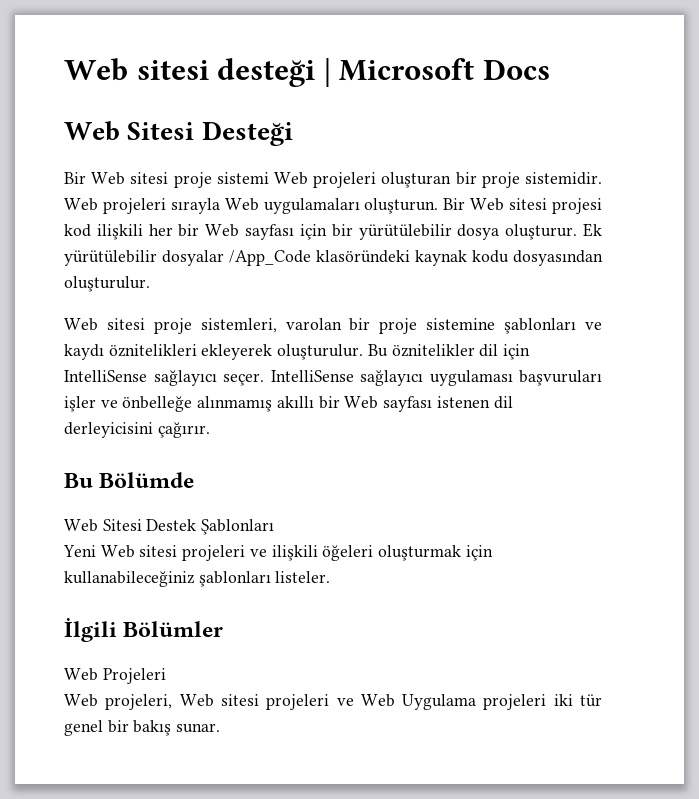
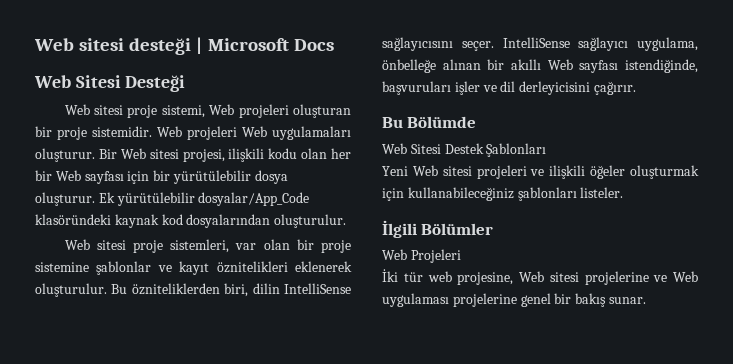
- Bir Web sitesi proje sistemi Web projeleri oluşturan bir proje sistemidir.
+ Web sitesi proje sistemi, Web projeleri oluşturan bir proje sistemidir.
- Web projeleri sırayla Web uygulamaları oluşturun. Bir Web sitesi projesi kod ilişkili her bir Web sayfası için bir yürütülebilir dosya oluşturur.
+ Web projeleri Web uygulamaları oluşturur. Bir Web sitesi projesi, ilişkili kodu olan her bir Web sayfası için bir yürütülebilir dosya oluşturur.
- Ek yürütülebilir dosyalar /App_Code klasöründeki kaynak kodu dosyasından oluşturulur.
+ Ek yürütülebilir dosyalar/App_Code klasöründeki kaynak kod dosyalarından oluşturulur.
- Web sitesi proje sistemleri, varolan bir proje sistemine şablonları ve kaydı öznitelikleri ekleyerek oluşturulur. Bu öznitelikler dil için IntelliSense sağlayıcı seçer. IntelliSense sağlayıcı uygulaması başvuruları işler ve önbelleğe alınmamış akıllı bir Web sayfası istenen dil derleyicisini çağırır.
+ Web sitesi proje sistemleri, var olan bir proje sistemine şablonlar ve kayıt öznitelikleri eklenerek oluşturulur. Bu özniteliklerden biri, dilin IntelliSense sağlayıcısını seçer. IntelliSense sağlayıcı uygulama, önbelleğe alınan bir akıllı Web sayfası istendiğinde, başvuruları işler ve dil derleyicisini çağırır.
- Yeni Web sitesi projeleri ve ilişkili öğeleri oluşturmak için kullanabileceğiniz şablonları listeler.
+ Yeni Web sitesi projeleri ve ilişkili öğeler oluşturmak için kullanabileceğiniz şablonları listeler.
- Web projeleri, Web sitesi projeleri ve Web Uygulama projeleri iki tür genel bir bakış sunar.
+ İki tür web projesine, Web sitesi projelerine ve Web uygulaması projelerine genel bir bakış sunar.

